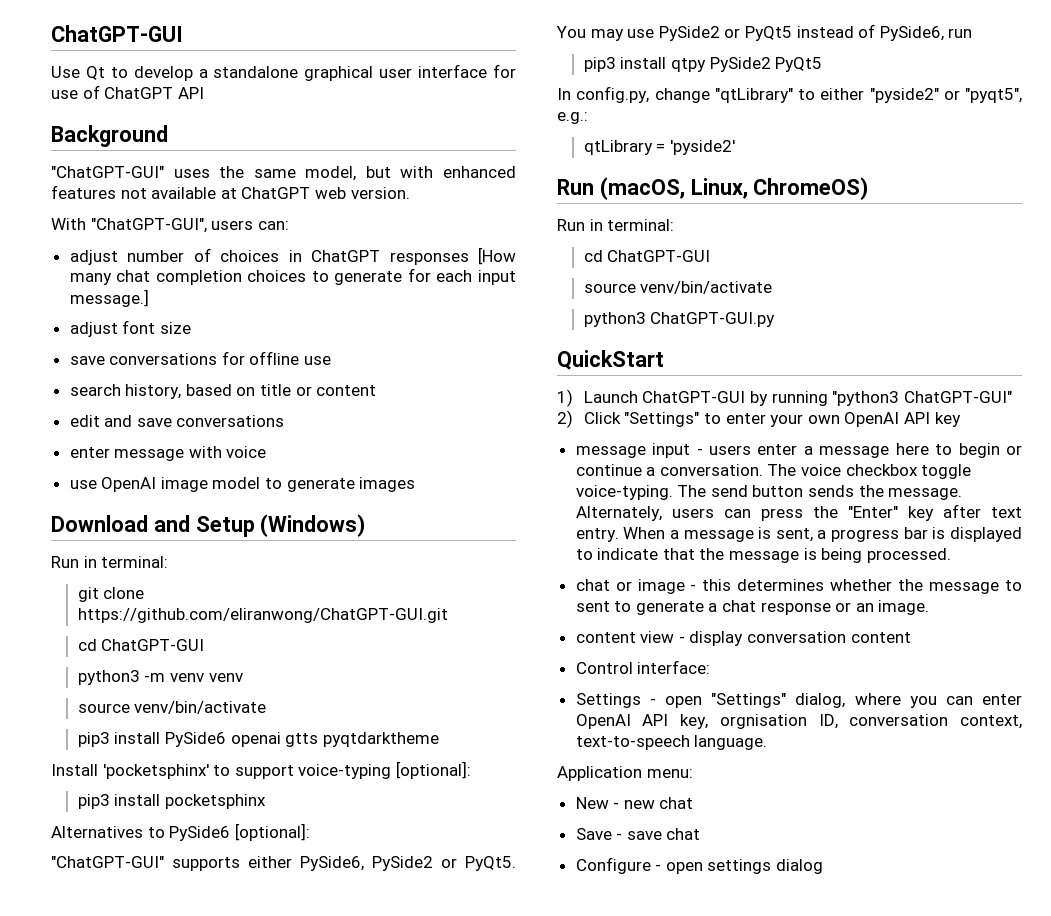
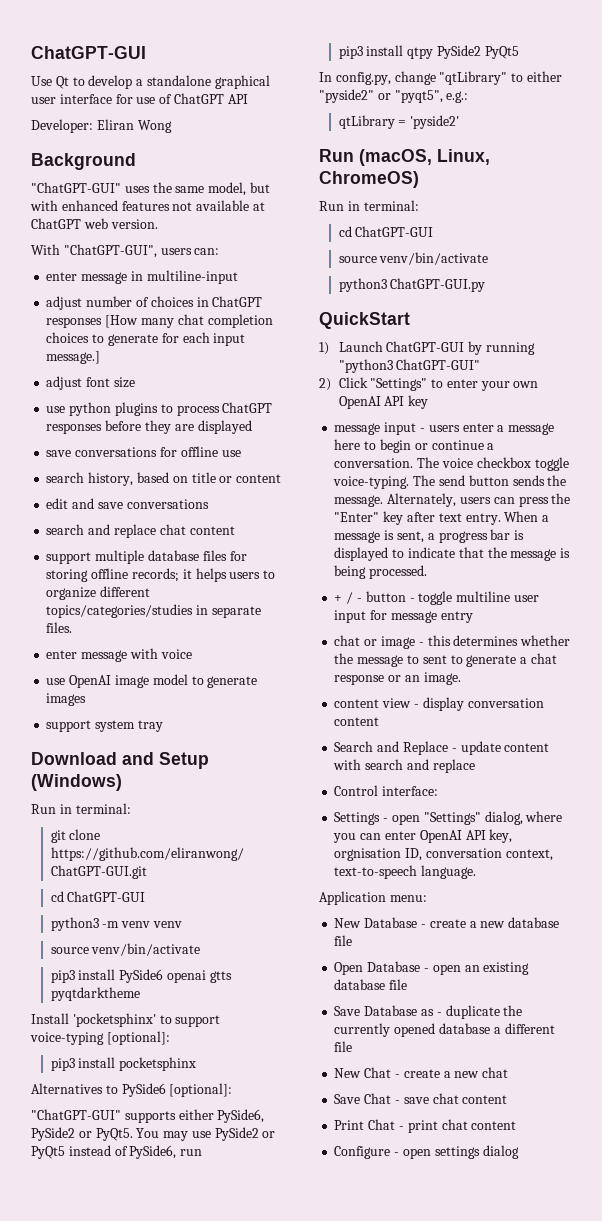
+ Developer: Eliran Wong
+ enter message in multiline-input
+ use python plugins to process ChatGPT responses before they are displayed
+ search and replace chat content
+ support multiple database files for storing offline records; it helps users to organize different topics/categories/studies in separate files.
+ support system tray
+ + / - button - toggle multiline user input for message entry
+ Search and Replace - update content with search and replace
- New - new chat
+ New Database - create a new database file
+ Open Database - open an existing database file
+ Save Database as - duplicate the currently opened database a different file
+ New Chat - create a new chat
- Save - save chat
+ Save Chat - save chat content
+ Print Chat - print chat content

